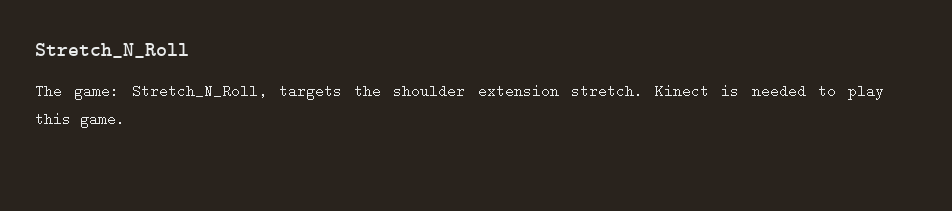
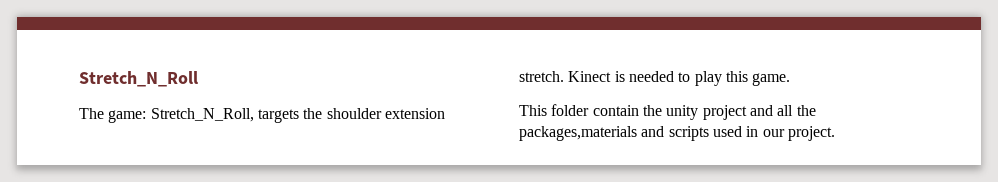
+ This folder contain the unity project and all the packages,materials and scripts used in our project.

